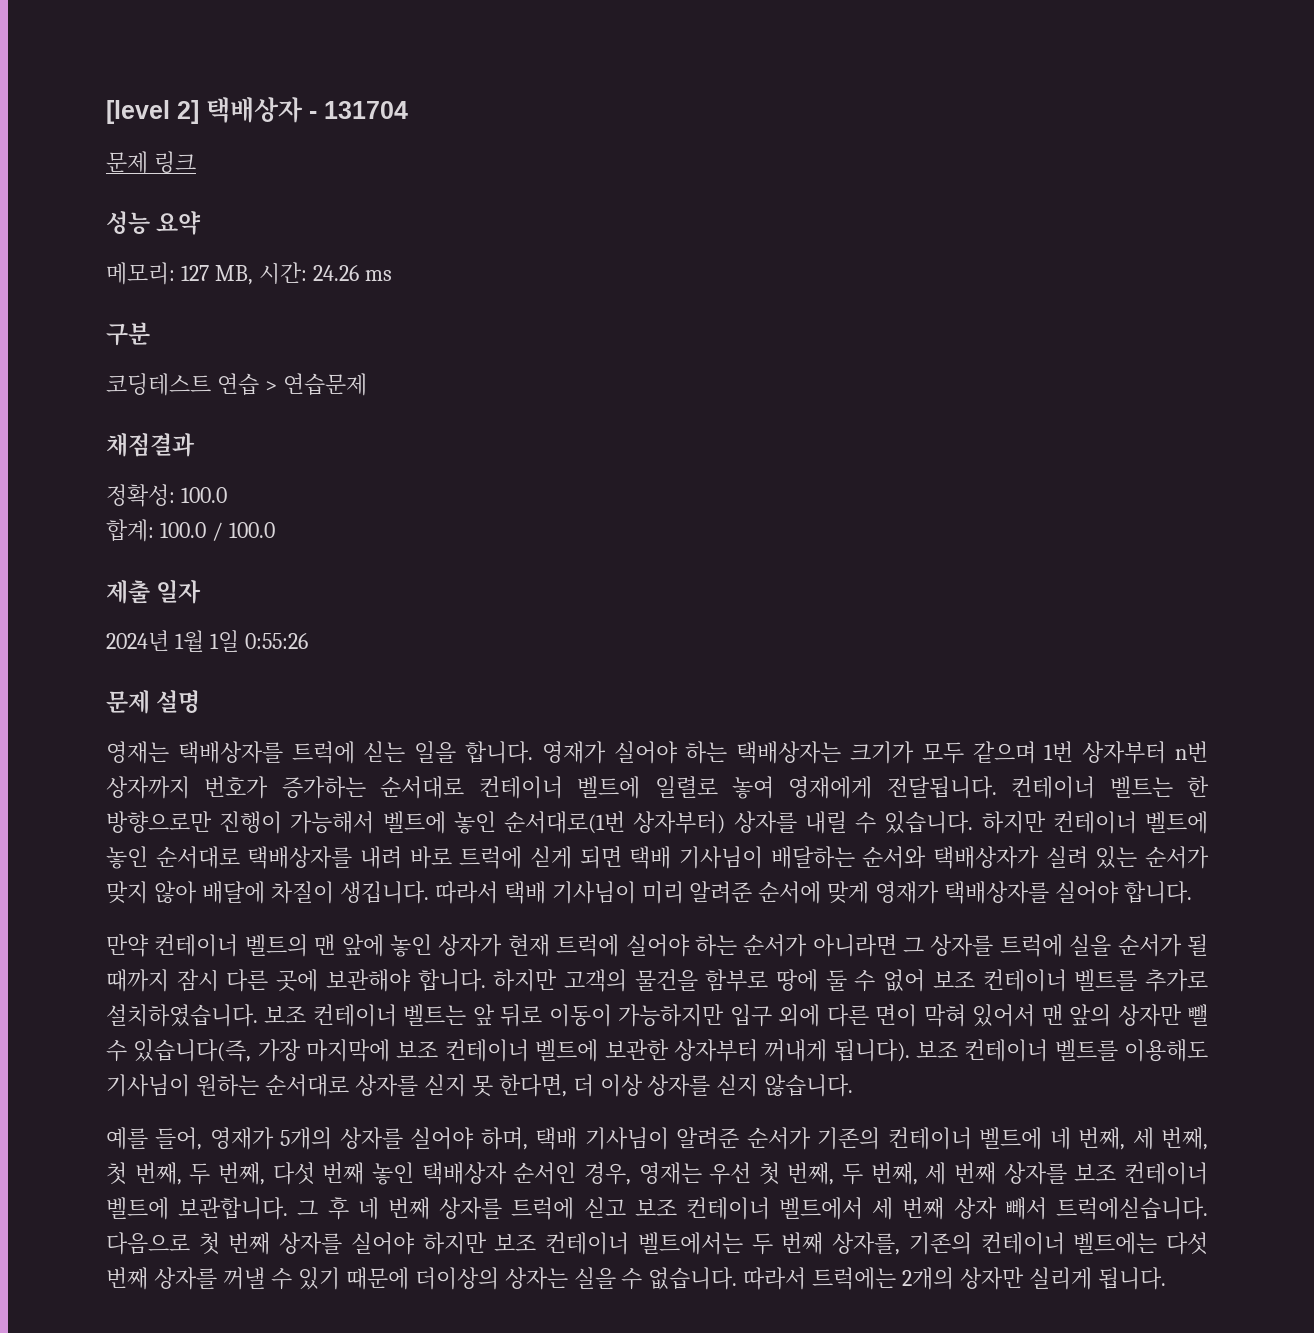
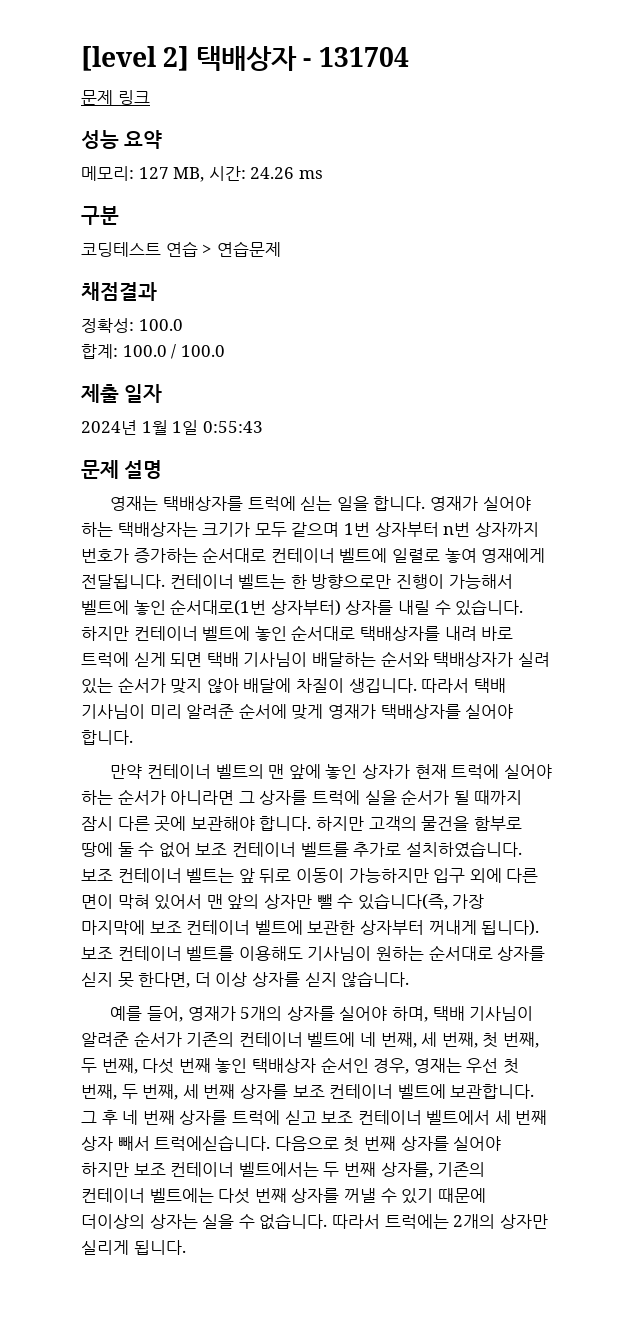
- 2024년 1월 1일 0:55:26
+ 2024년 1월 1일 0:55:43

